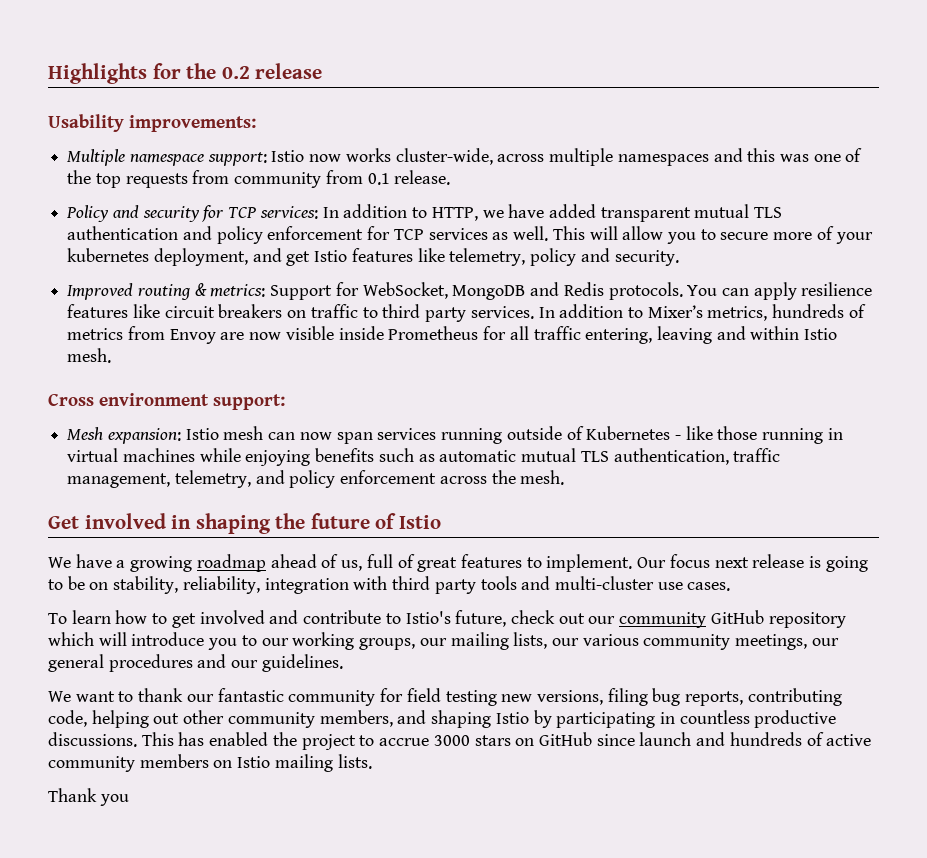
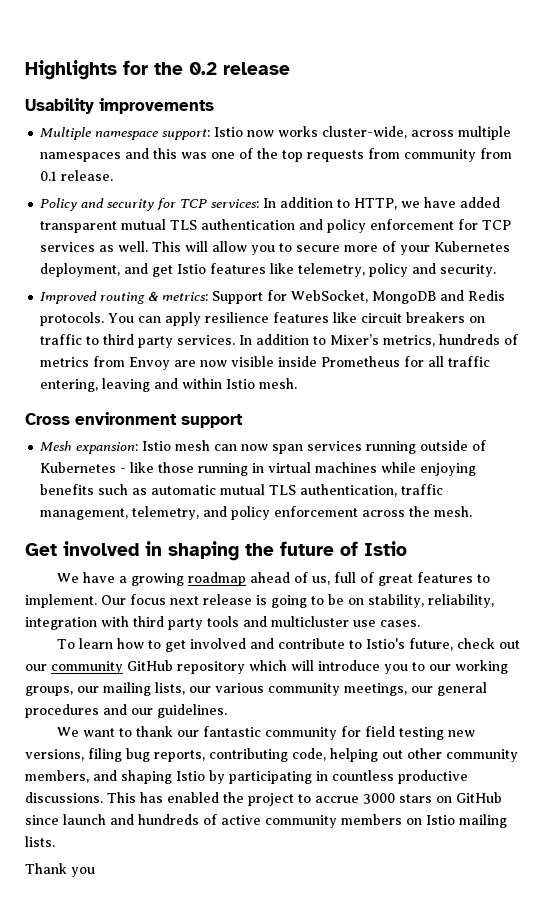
- Usability improvements:
+ Usability improvements
- This will allow you to secure more of your kubernetes deployment, and get Istio features like telemetry, policy and security.
+ This will allow you to secure more of your Kubernetes deployment, and get Istio features like telemetry, policy and security.
- Cross environment support:
+ Cross environment support
- Our focus next release is going to be on stability, reliability, integration with third party tools and multi-cluster use cases.
+ Our focus next release is going to be on stability, reliability, integration with third party tools and multicluster use cases.

